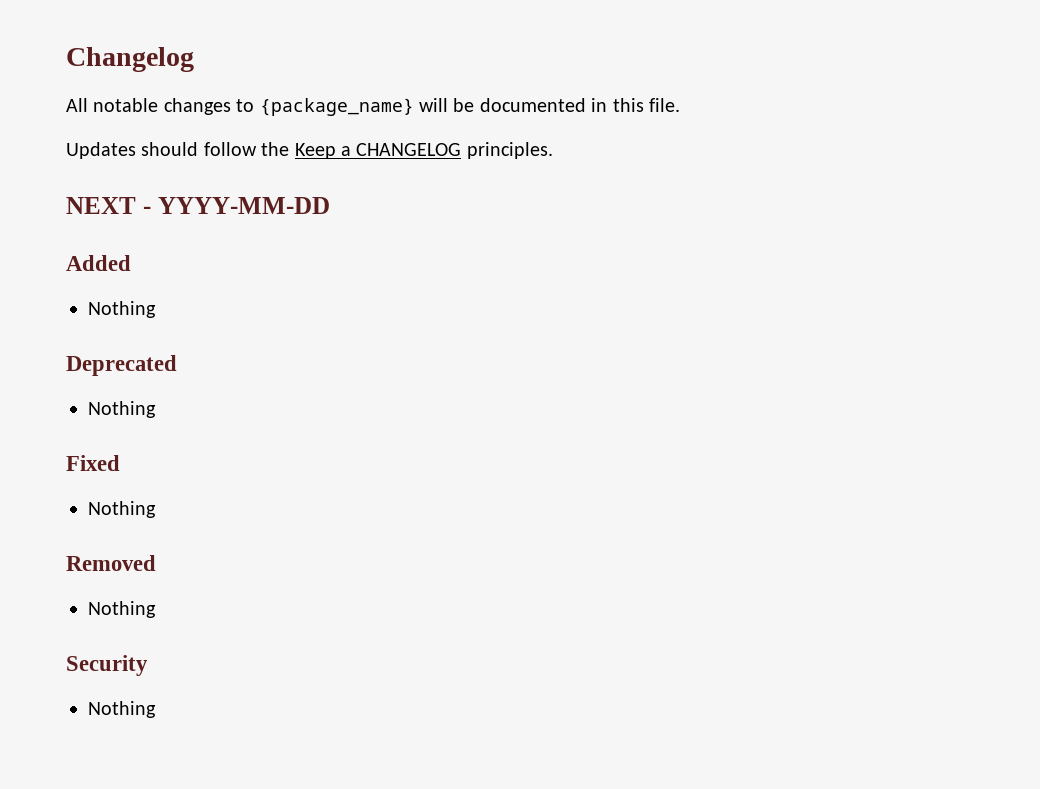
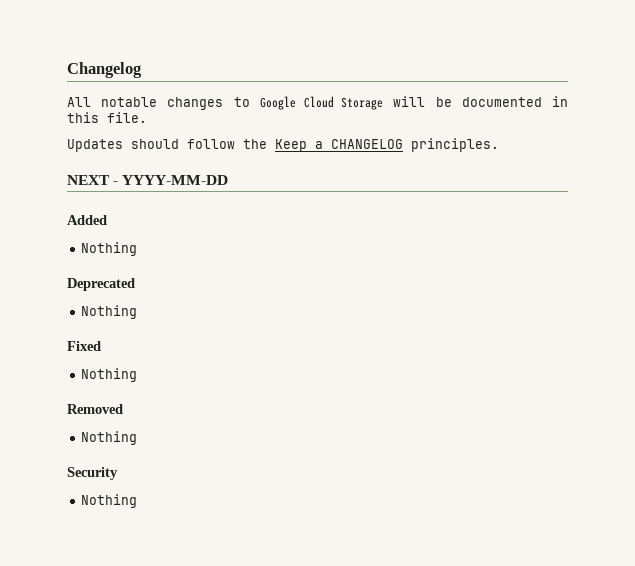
- All notable changes to {package_name} will be documented in this file.
+ All notable changes to Google Cloud Storage will be documented in this file.

